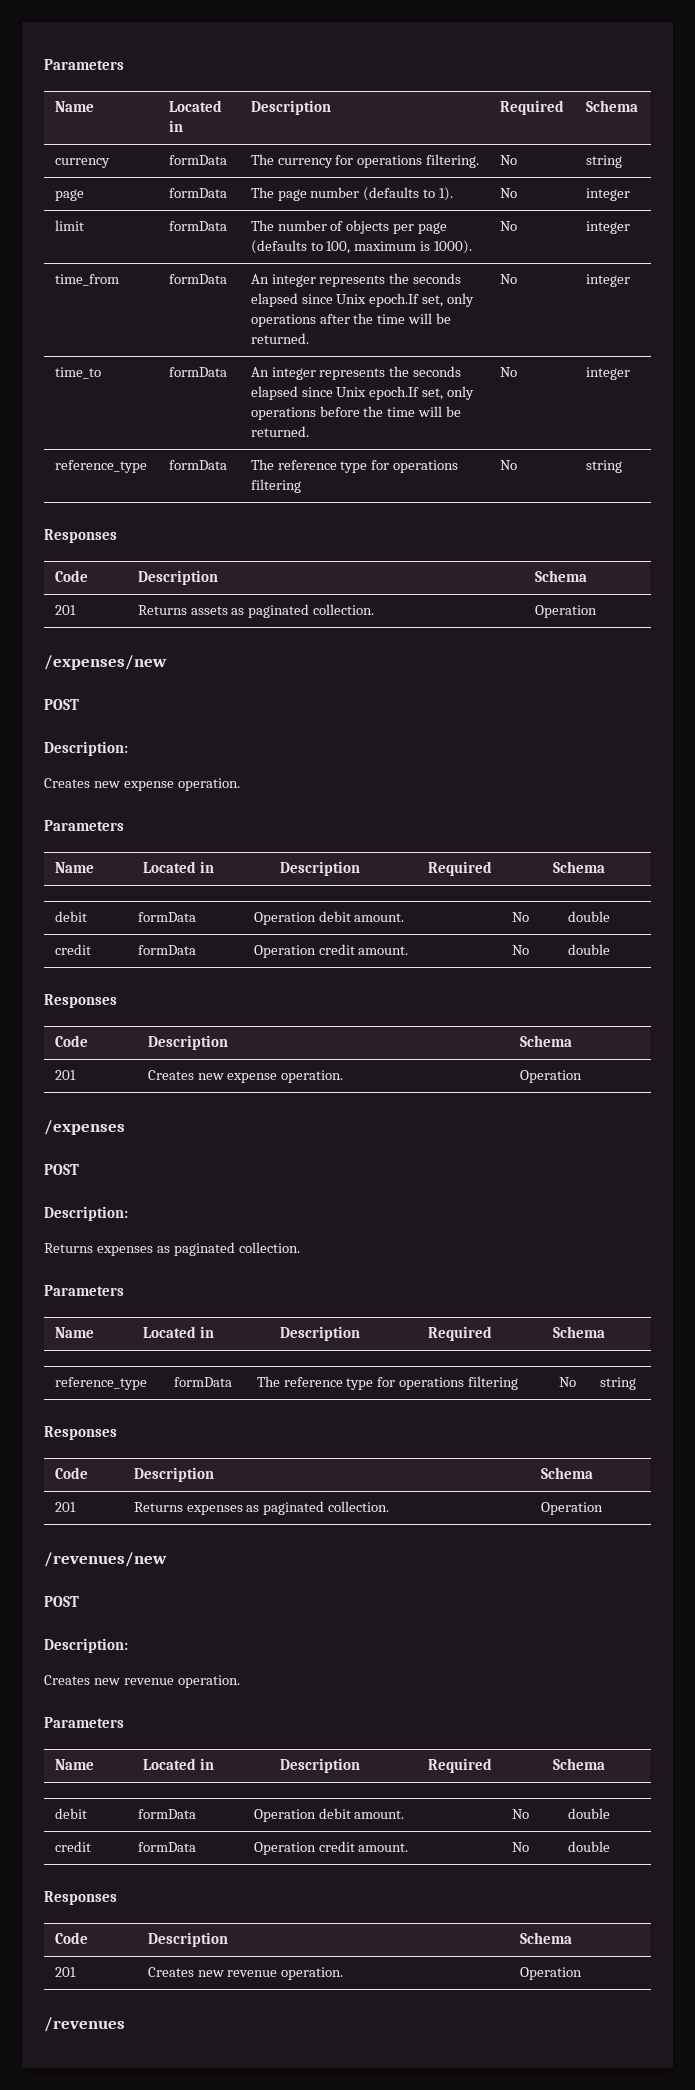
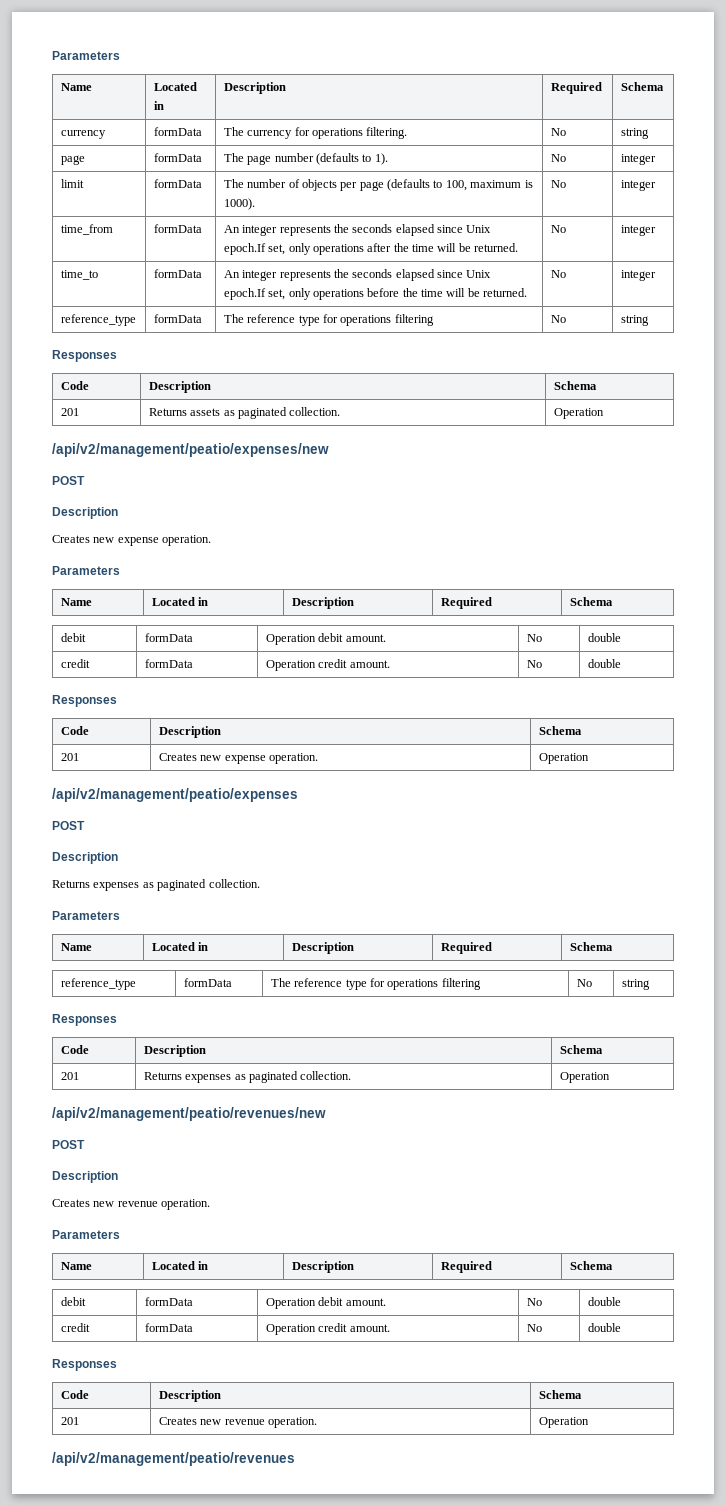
- /expenses/new
+ /api/v2/management/peatio/expenses/new
  POST
- Description:
+ Description
- /expenses
+ /api/v2/management/peatio/expenses
  POST
- Description:
+ Description
- /revenues/new
+ /api/v2/management/peatio/revenues/new
  POST
- Description:
+ Description
- /revenues
+ /api/v2/management/peatio/revenues

